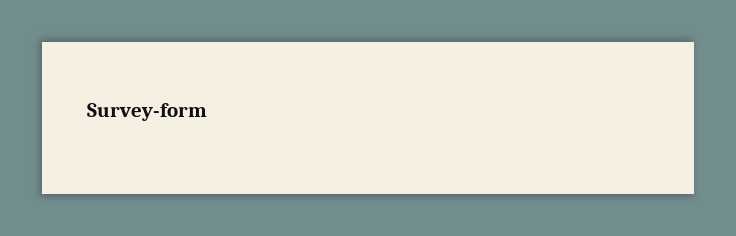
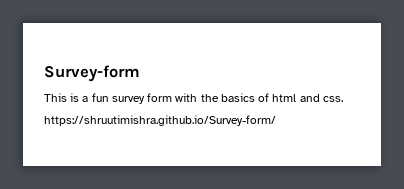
+ This is a fun survey form with the basics of html and css.
+ https://shruutimishra.github.io/Survey-form/

